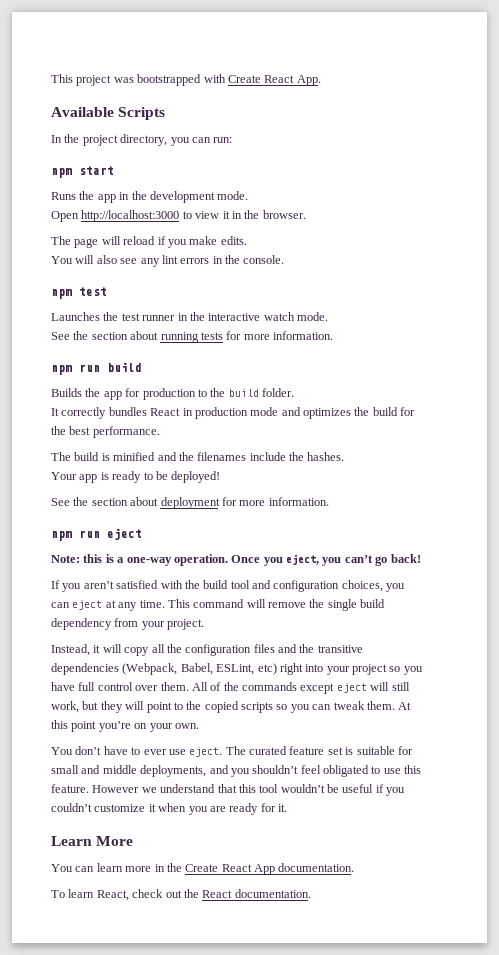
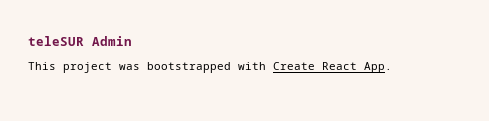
+ teleSUR Admin
- Available Scripts
- In the project directory, you can run:
- npm start
- Runs the app in the development mode.
- Open http://localhost:3000 to view it in the browser.
- The page will reload if you make edits.
- You will also see any lint errors in the console.
- npm test
- Launches the test runner in the interactive watch mode.
- See the section about running tests for more information.
- npm run build
- Builds the app for production to the build folder.
- It correctly bundles React in production mode and optimizes the build for the best performance.
- The build is minified and the filenames include the hashes.
- Your app is ready to be deployed!
- See the section about deployment for more information.
- npm run eject
- Note: this is a one-way operation. Once you eject, you can’t go back!
- If you aren’t satisfied with the build tool and configuration choices, you can eject at any time. This command will remove the single build dependency from your project.
- Instead, it will copy all the configuration files and the transitive dependencies (Webpack, Babel, ESLint, etc) right into your project so you have full control over them. All of the commands except eject will still work, but they will point to the copied scripts so you can tweak them. At this point you’re on your own.
- You don’t have to ever use eject. The curated feature set is suitable for small and middle deployments, and you shouldn’t feel obligated to use this feature. However we understand that this tool wouldn’t be useful if you couldn’t customize it when you are ready for it.
- Learn More
- You can learn more in the Create React App documentation.
- To learn React, check out the React documentation.

